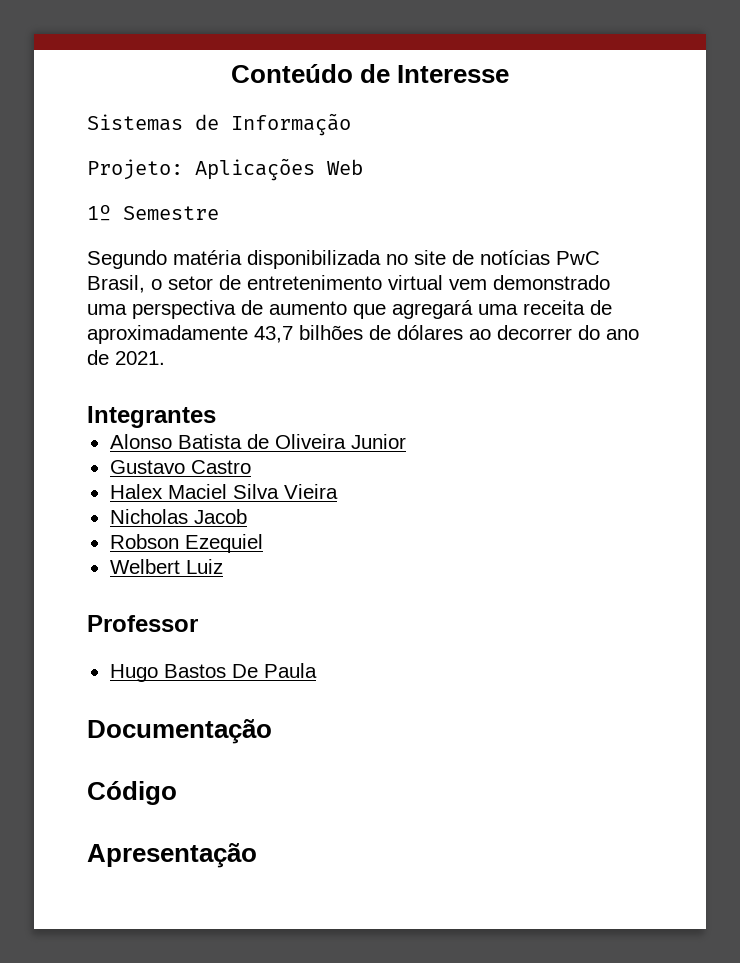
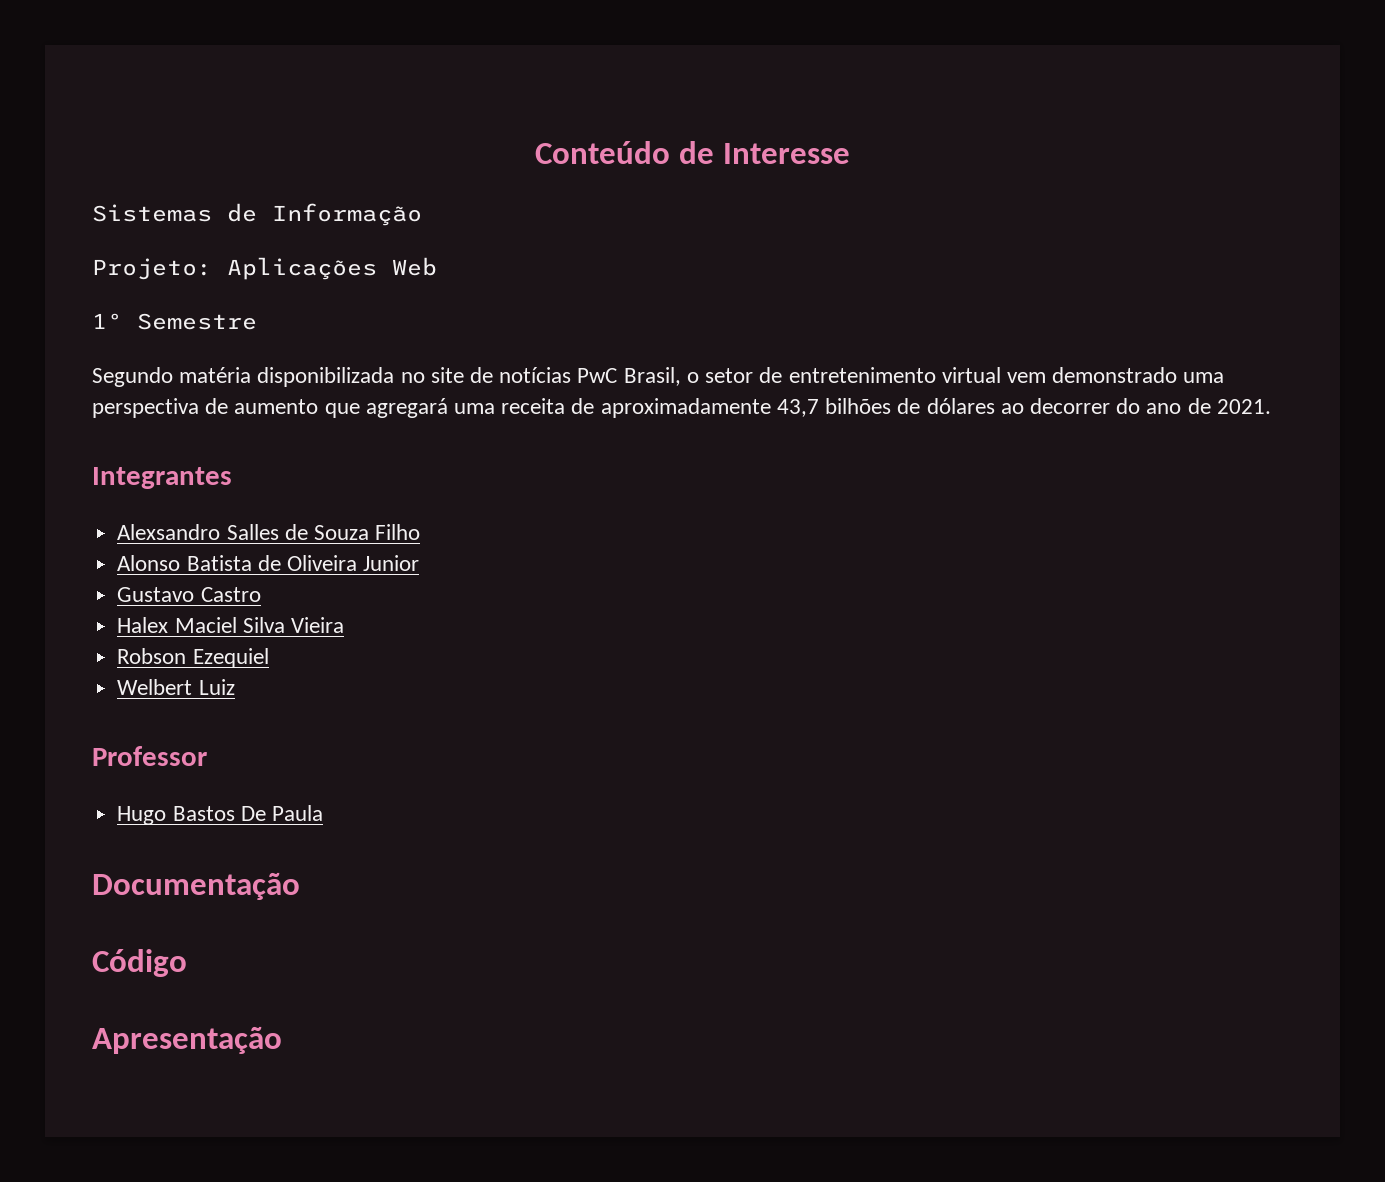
+ Alexsandro Salles de Souza Filho
- Nicholas Jacob

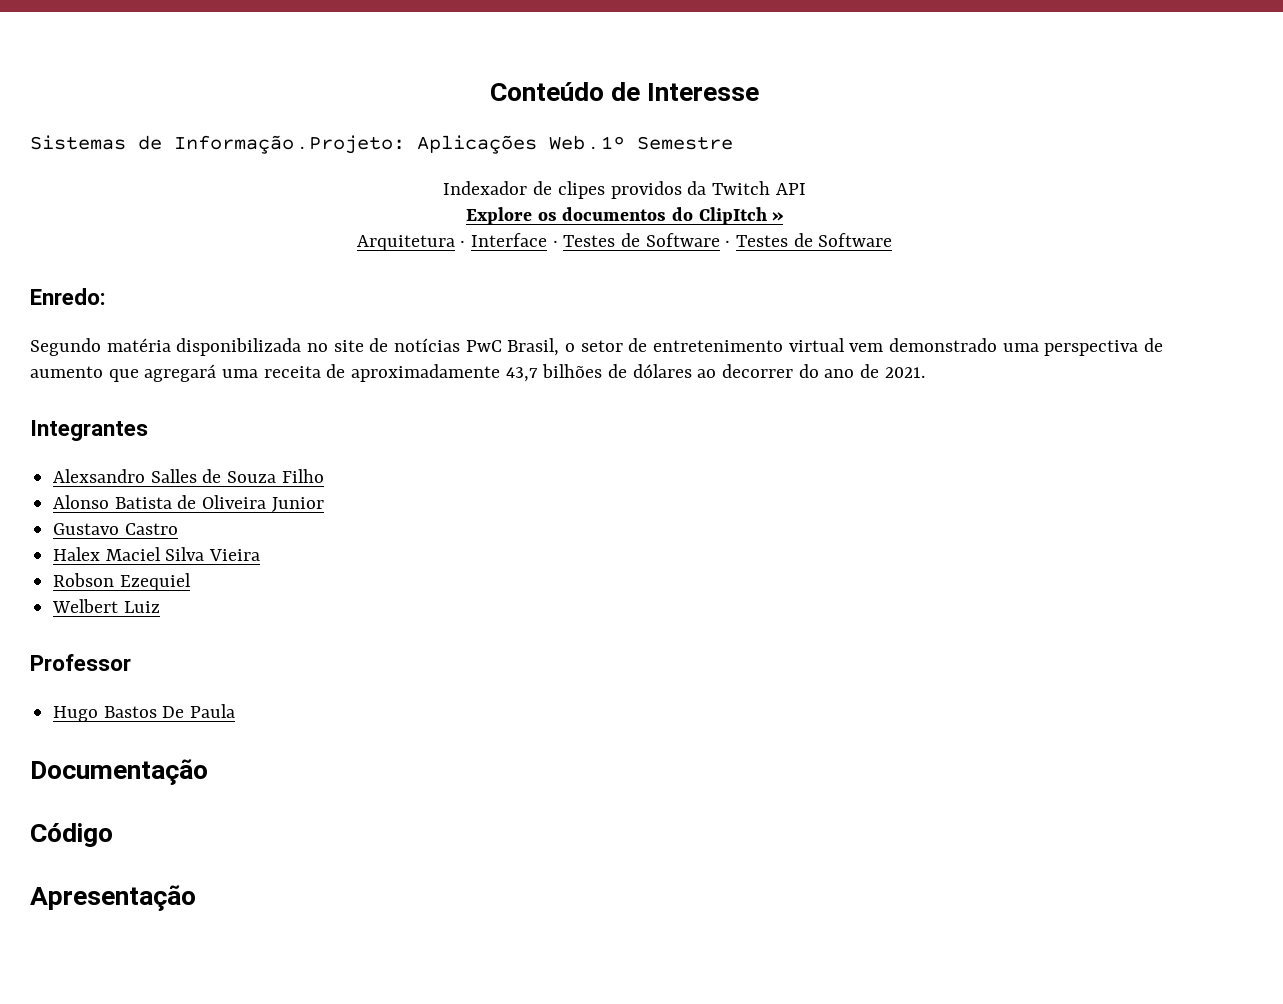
- Sistemas de Informação
- Projeto: Aplicações Web
- 1º Semestre
+ Sistemas de Informação . Projeto: Aplicações Web . 1º Semestre
+ Indexador de clipes providos da Twitch API
+ Explore os documentos do ClipItch »
+ Arquitetura · Interface · Testes de Software · Testes de Software
+ Enredo:

